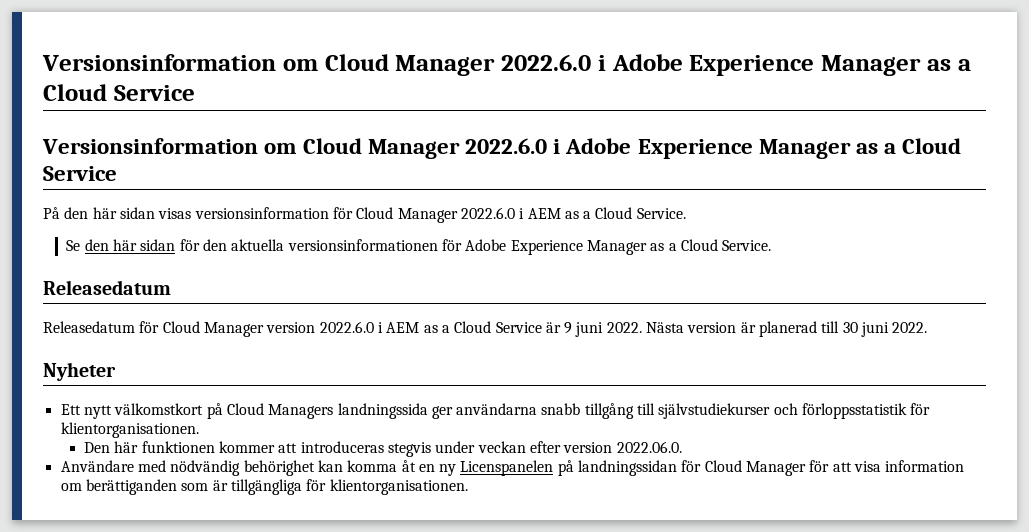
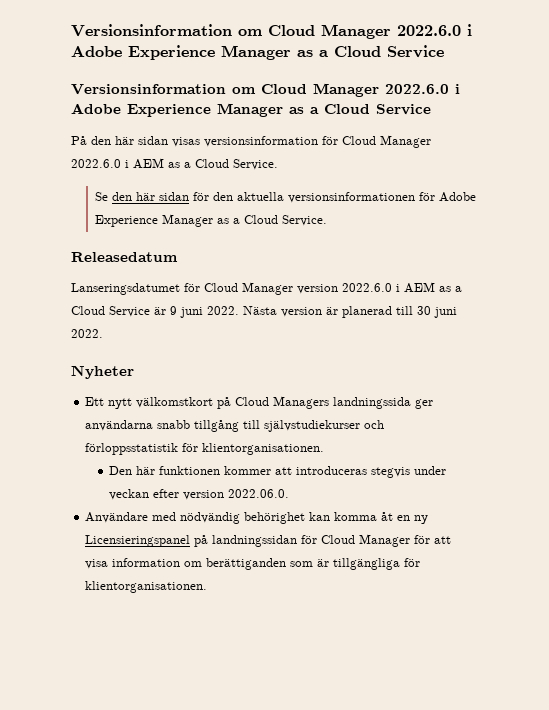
- Releasedatum för Cloud Manager version 2022.6.0 i AEM as a Cloud Service är 9 juni 2022.
+ Lanseringsdatumet för Cloud Manager version 2022.6.0 i AEM as a Cloud Service är 9 juni 2022.
- Användare med nödvändig behörighet kan komma åt en ny Licenspanelen på landningssidan för Cloud Manager för att visa information om berättiganden som är tillgängliga för klientorganisationen.
+ Användare med nödvändig behörighet kan komma åt en ny Licensieringspanel på landningssidan för Cloud Manager för att visa information om berättiganden som är tillgängliga för klientorganisationen.

